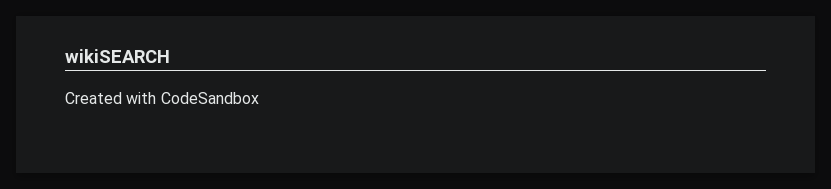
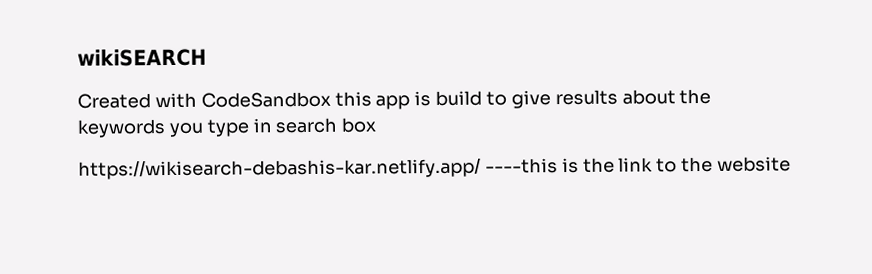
- Created with CodeSandbox
+ Created with CodeSandbox this app is build to give results about the keywords you type in search box
+ https://wikisearch-debashis-kar.netlify.app/ ----this is the link to the website

